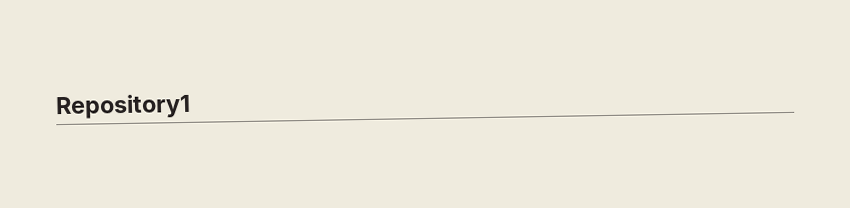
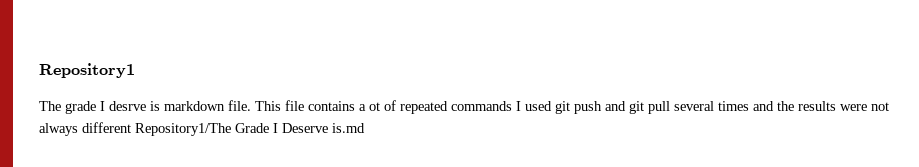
+ The grade I desrve is markdown file. This file contains a ot of repeated commands I used git push and git pull several times and the results were not always different Repository1/The Grade I Deserve is.md

